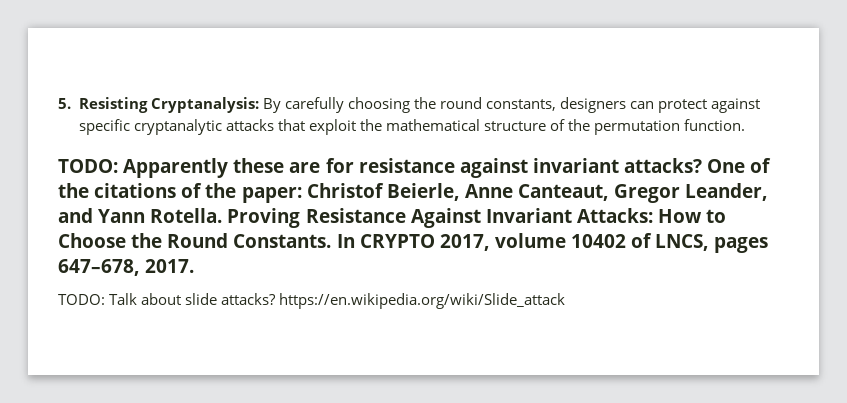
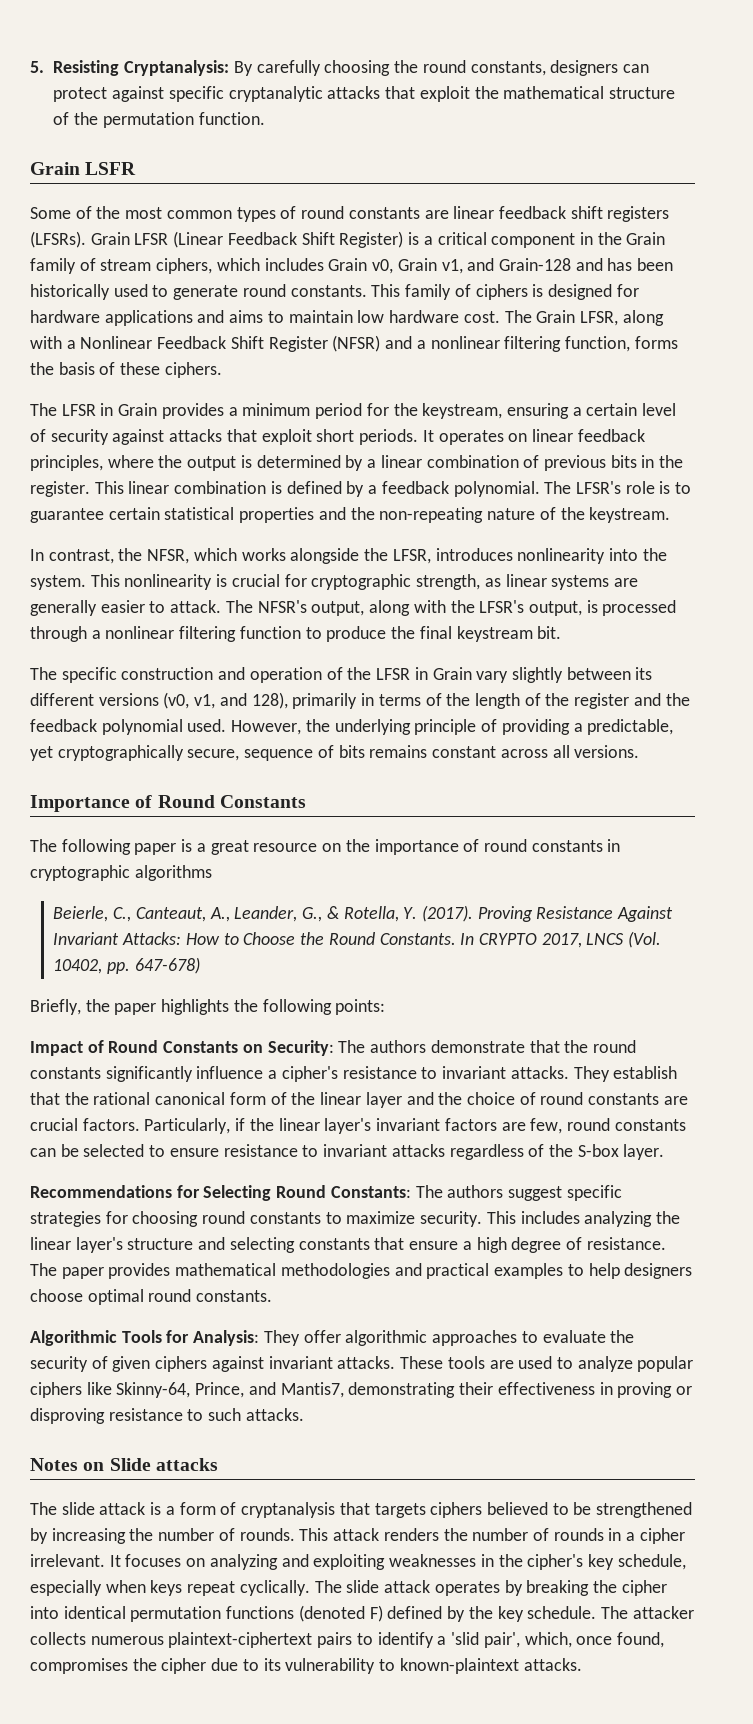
- TODO: Apparently these are for resistance against invariant attacks? One of the citations of the paper: Christof Beierle, Anne Canteaut, Gregor Leander, and Yann Rotella.
+ Grain LSFR
+ Some of the most common types of round constants are linear feedback shift registers (LFSRs). Grain LFSR (Linear Feedback Shift Register) is a critical component in the Grain family of stream ciphers, which includes Grain v0, Grain v1, and Grain-128 and has been historically used to generate round constants. This family of ciphers is designed for hardware applications and aims to maintain low hardware cost. The Grain LFSR, along with a Nonlinear Feedback Shift Register (NFSR) and a nonlinear filtering function, forms the basis of these ciphers.
+ The LFSR in Grain provides a minimum period for the keystream, ensuring a certain level of security against attacks that exploit short periods. It operates on linear feedback principles, where the output is determined by a linear combination of previous bits in the register. This linear combination is defined by a feedback polynomial. The LFSR's role is to guarantee certain statistical properties and the non-repeating nature of the keystream.
+ In contrast, the NFSR, which works alongside the LFSR, introduces nonlinearity into the system. This nonlinearity is crucial for cryptographic strength, as linear systems are generally easier to attack. The NFSR's output, along with the LFSR's output, is processed through a nonlinear filtering function to produce the final keystream bit.
+ The specific construction and operation of the LFSR in Grain vary slightly between its different versions (v0, v1, and 128), primarily in terms of the length of the register and the feedback polynomial used. However, the underlying principle of providing a predictable, yet cryptographically secure, sequence of bits remains constant across all versions.
+ Importance of Round Constants
+ The following paper is a great resource on the importance of round constants in cryptographic algorithms
+ Beierle, C., Canteaut, A., Leander, G., & Rotella, Y. (2017).
- In CRYPTO 2017, volume 10402 of LNCS, pages 647–678, 2017.
- TODO: Talk about slide attacks? https://en.wikipedia.org/wiki/Slide_attack
+ In CRYPTO 2017, LNCS (Vol. 10402, pp. 647-678)
+ Briefly, the paper highlights the following points:
+ Impact of Round Constants on Security: The authors demonstrate that the round constants significantly influence a cipher's resistance to invariant attacks. They establish that the rational canonical form of the linear layer and the choice of round constants are crucial factors. Particularly, if the linear layer's invariant factors are few, round constants can be selected to ensure resistance to invariant attacks regardless of the S-box layer.
+ Recommendations for Selecting Round Constants: The authors suggest specific strategies for choosing round constants to maximize security. This includes analyzing the linear layer's structure and selecting constants that ensure a high degree of resistance. The paper provides mathematical methodologies and practical examples to help designers choose optimal round constants.
+ Algorithmic Tools for Analysis: They offer algorithmic approaches to evaluate the security of given ciphers against invariant attacks. These tools are used to analyze popular ciphers like Skinny-64, Prince, and Mantis7, demonstrating their effectiveness in proving or disproving resistance to such attacks.
+ Notes on Slide attacks
+ The slide attack is a form of cryptanalysis that targets ciphers believed to be strengthened by increasing the number of rounds. This attack renders the number of rounds in a cipher irrelevant. It focuses on analyzing and exploiting weaknesses in the cipher's key schedule, especially when keys repeat cyclically. The slide attack operates by breaking the cipher into identical permutation functions (denoted F) defined by the key schedule. The attacker collects numerous plaintext-ciphertext pairs to identify a 'slid pair', which, once found, compromises the cipher due to its vulnerability to known-plaintext attacks.

